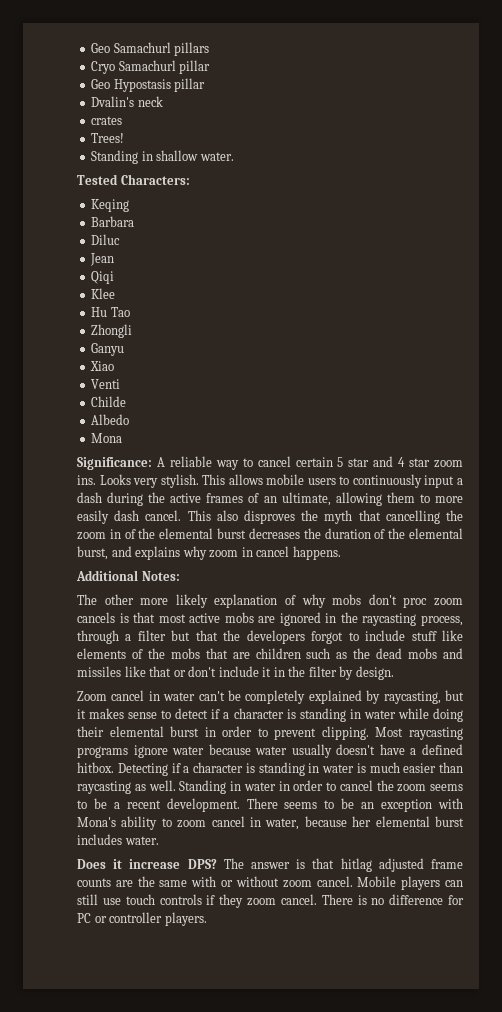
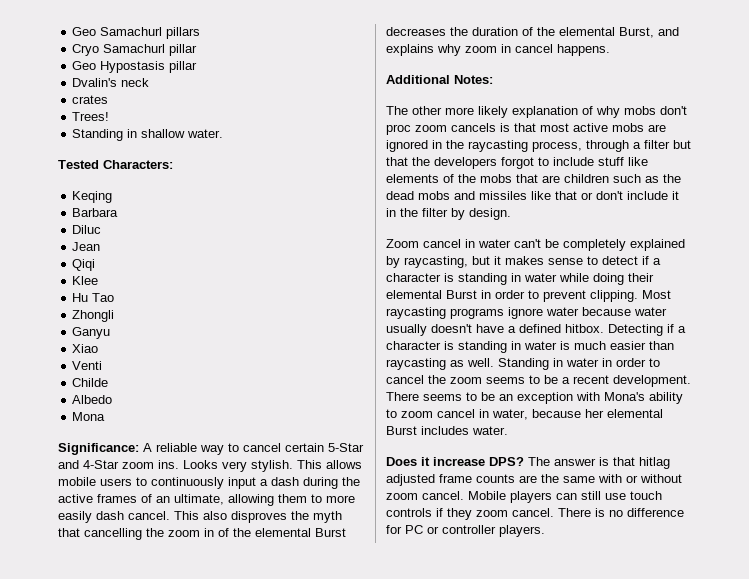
- Significance: A reliable way to cancel certain 5 star and 4 star zoom ins.
+ Significance: A reliable way to cancel certain 5-Star and 4-Star zoom ins.
- This also disproves the myth that cancelling the zoom in of the elemental burst decreases the duration of the elemental burst, and explains why zoom in cancel happens.
+ This also disproves the myth that cancelling the zoom in of the elemental Burst decreases the duration of the elemental Burst, and explains why zoom in cancel happens.
- Zoom cancel in water can't be completely explained by raycasting, but it makes sense to detect if a character is standing in water while doing their elemental burst in order to prevent clipping.
+ Zoom cancel in water can't be completely explained by raycasting, but it makes sense to detect if a character is standing in water while doing their elemental Burst in order to prevent clipping.
- There seems to be an exception with Mona's ability to zoom cancel in water, because her elemental burst includes water.
+ There seems to be an exception with Mona's ability to zoom cancel in water, because her elemental Burst includes water.

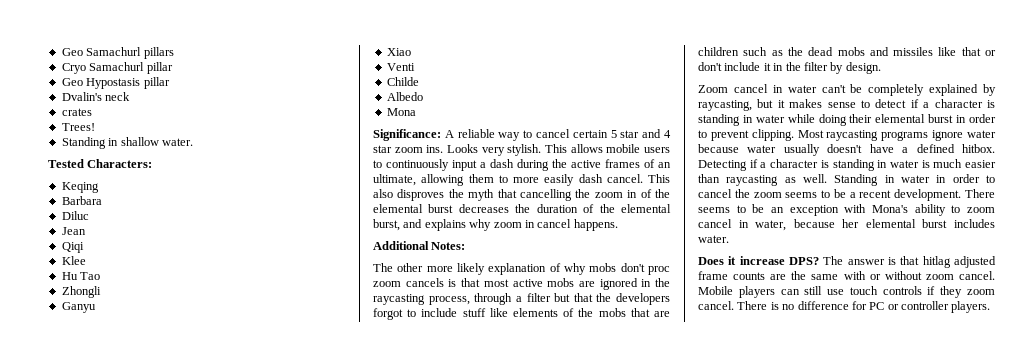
- Significance: A reliable way to cancel certain 5-Star and 4-Star zoom ins.
+ Significance: A reliable way to cancel certain 5 star and 4 star zoom ins.
- This also disproves the myth that cancelling the zoom in of the elemental Burst decreases the duration of the elemental Burst, and explains why zoom in cancel happens.
+ This also disproves the myth that cancelling the zoom in of the elemental burst decreases the duration of the elemental burst, and explains why zoom in cancel happens.
- Zoom cancel in water can't be completely explained by raycasting, but it makes sense to detect if a character is standing in water while doing their elemental Burst in order to prevent clipping.
+ Zoom cancel in water can't be completely explained by raycasting, but it makes sense to detect if a character is standing in water while doing their elemental burst in order to prevent clipping.
- There seems to be an exception with Mona's ability to zoom cancel in water, because her elemental Burst includes water.
+ There seems to be an exception with Mona's ability to zoom cancel in water, because her elemental burst includes water.

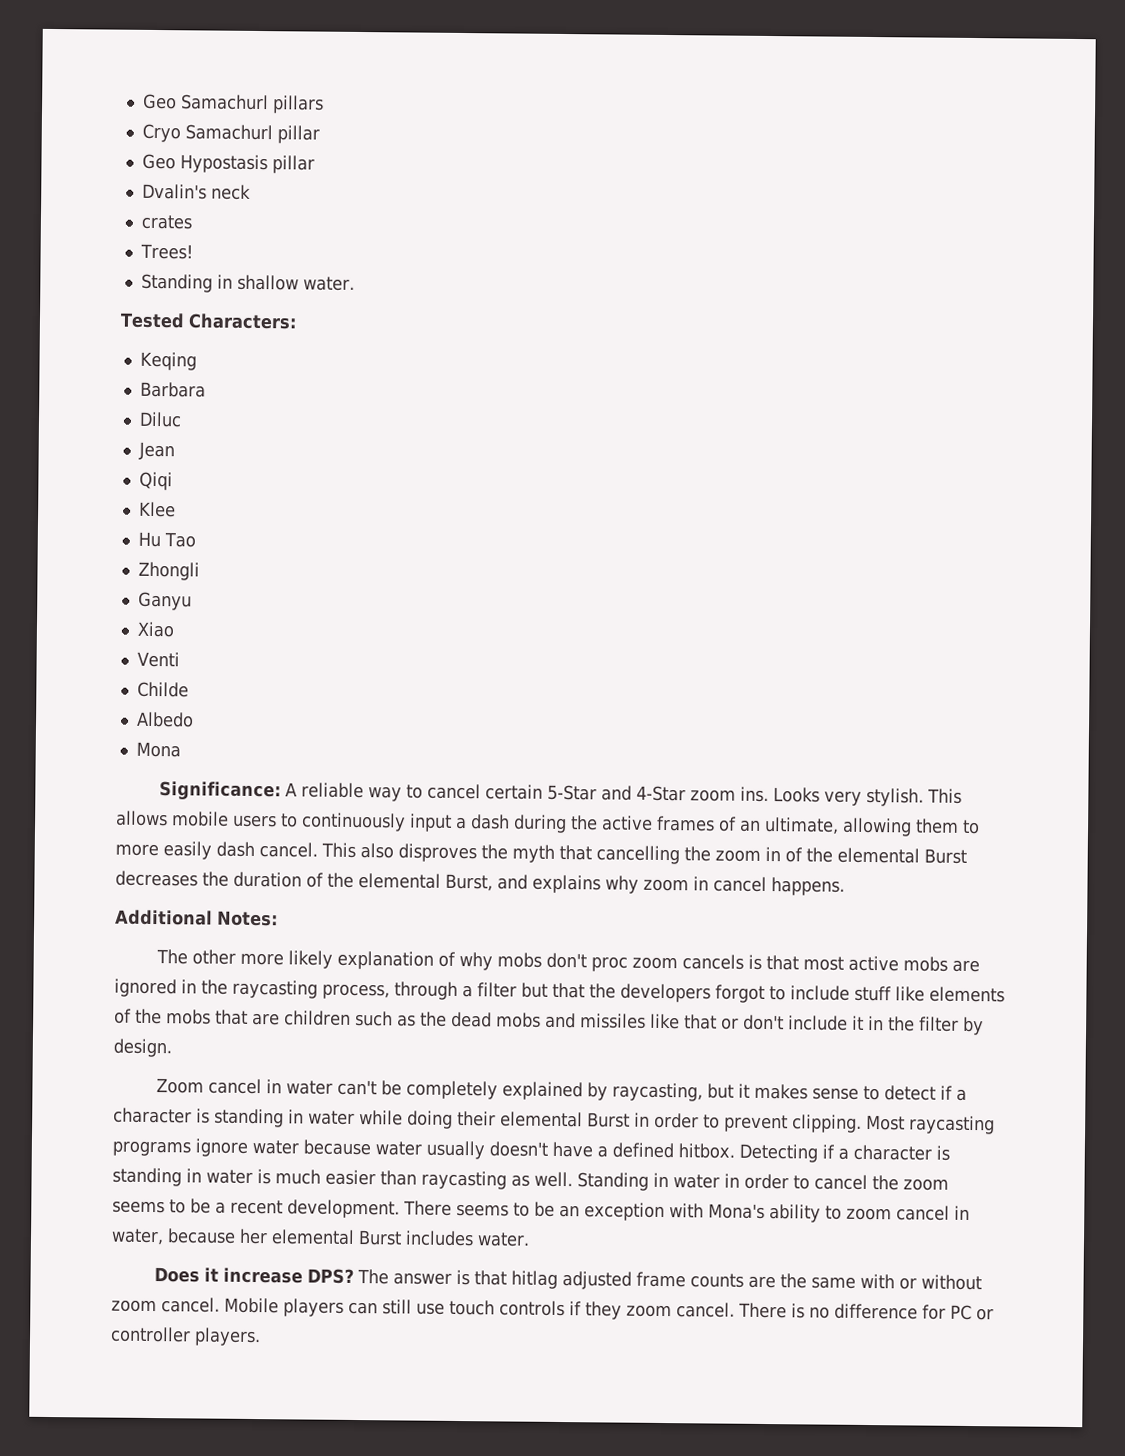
- Significance: A reliable way to cancel certain 5 star and 4 star zoom ins.
+ Significance: A reliable way to cancel certain 5-Star and 4-Star zoom ins.
- This also disproves the myth that cancelling the zoom in of the elemental burst decreases the duration of the elemental burst, and explains why zoom in cancel happens.
+ This also disproves the myth that cancelling the zoom in of the elemental Burst decreases the duration of the elemental Burst, and explains why zoom in cancel happens.
- Zoom cancel in water can't be completely explained by raycasting, but it makes sense to detect if a character is standing in water while doing their elemental burst in order to prevent clipping.
+ Zoom cancel in water can't be completely explained by raycasting, but it makes sense to detect if a character is standing in water while doing their elemental Burst in order to prevent clipping.
- There seems to be an exception with Mona's ability to zoom cancel in water, because her elemental burst includes water.
+ There seems to be an exception with Mona's ability to zoom cancel in water, because her elemental Burst includes water.

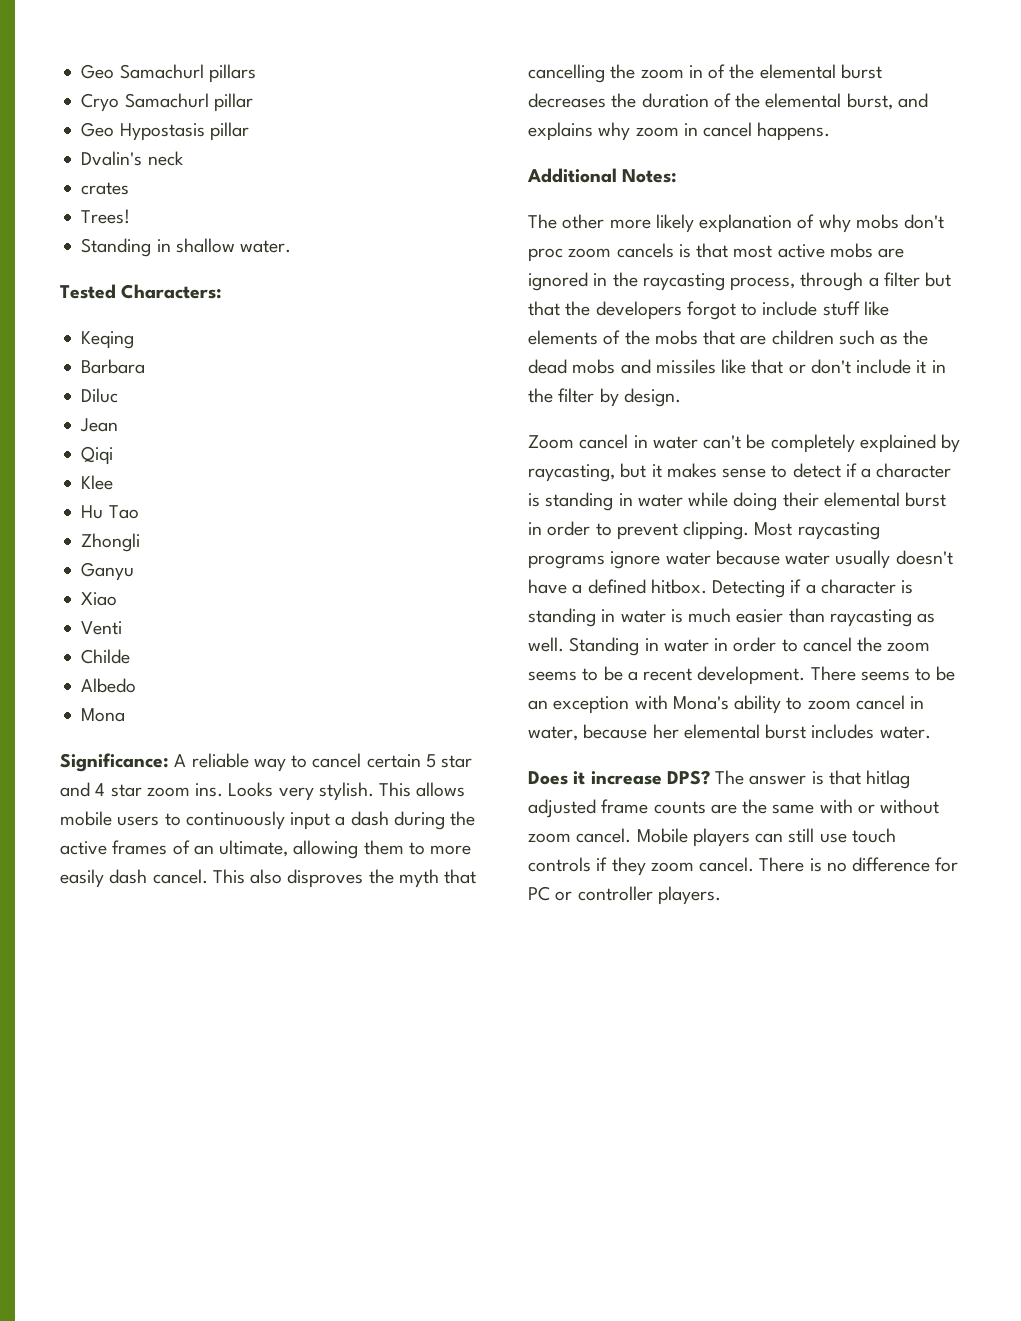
- Significance: A reliable way to cancel certain 5-Star and 4-Star zoom ins.
+ Significance: A reliable way to cancel certain 5 star and 4 star zoom ins.
- This also disproves the myth that cancelling the zoom in of the elemental Burst decreases the duration of the elemental Burst, and explains why zoom in cancel happens.
+ This also disproves the myth that cancelling the zoom in of the elemental burst decreases the duration of the elemental burst, and explains why zoom in cancel happens.
- Zoom cancel in water can't be completely explained by raycasting, but it makes sense to detect if a character is standing in water while doing their elemental Burst in order to prevent clipping.
+ Zoom cancel in water can't be completely explained by raycasting, but it makes sense to detect if a character is standing in water while doing their elemental burst in order to prevent clipping.
- There seems to be an exception with Mona's ability to zoom cancel in water, because her elemental Burst includes water.
+ There seems to be an exception with Mona's ability to zoom cancel in water, because her elemental burst includes water.

